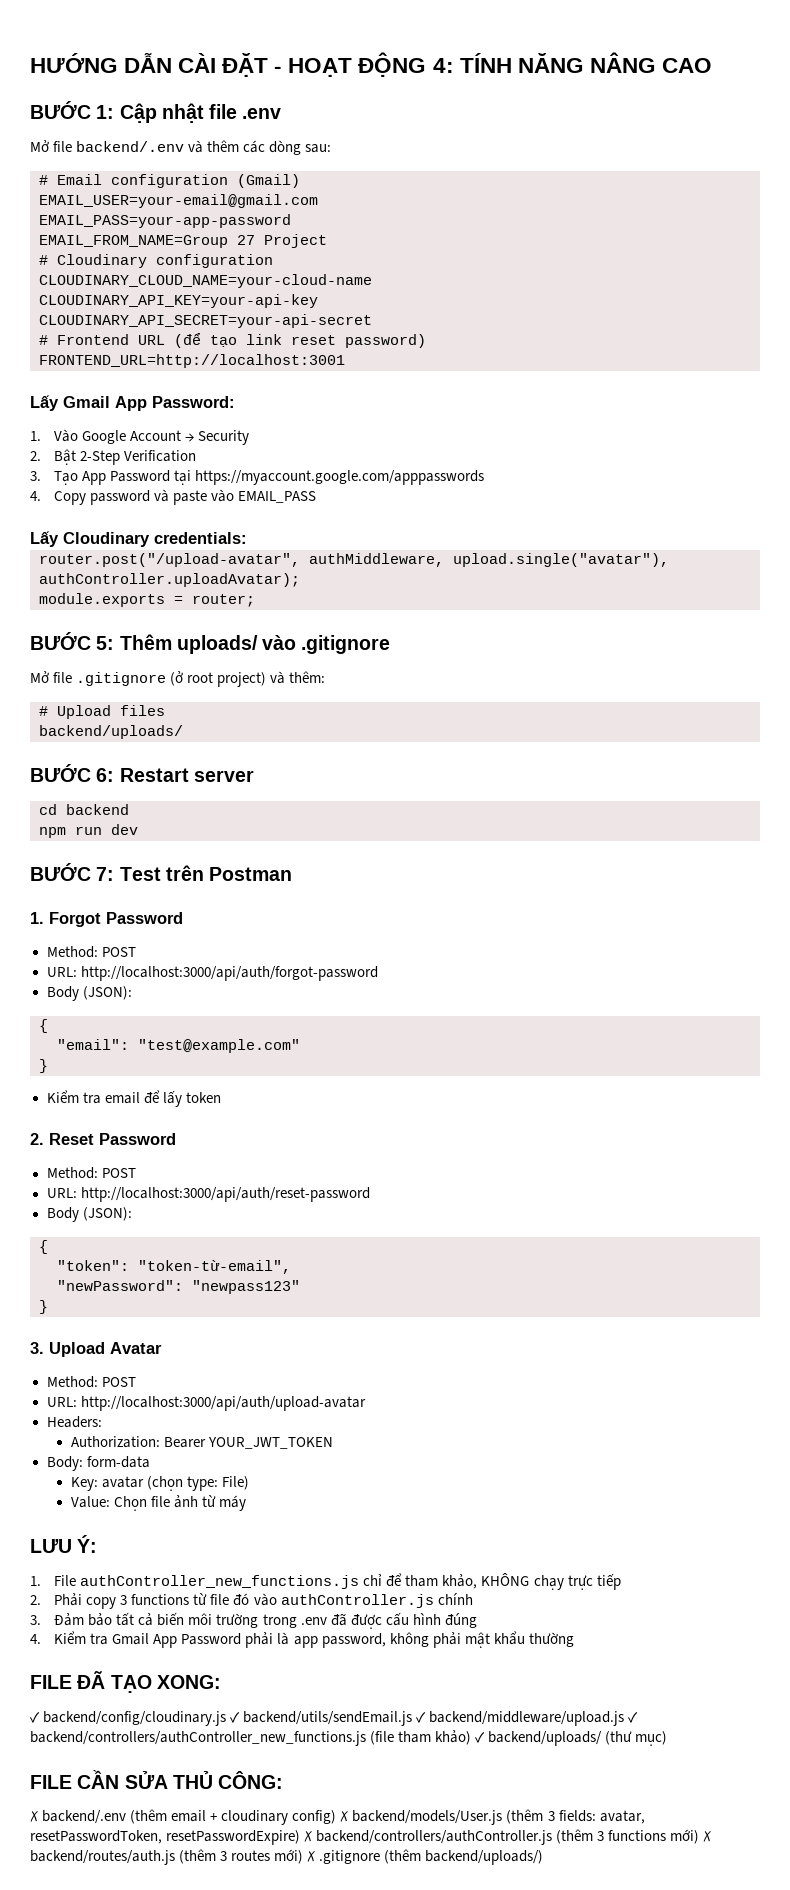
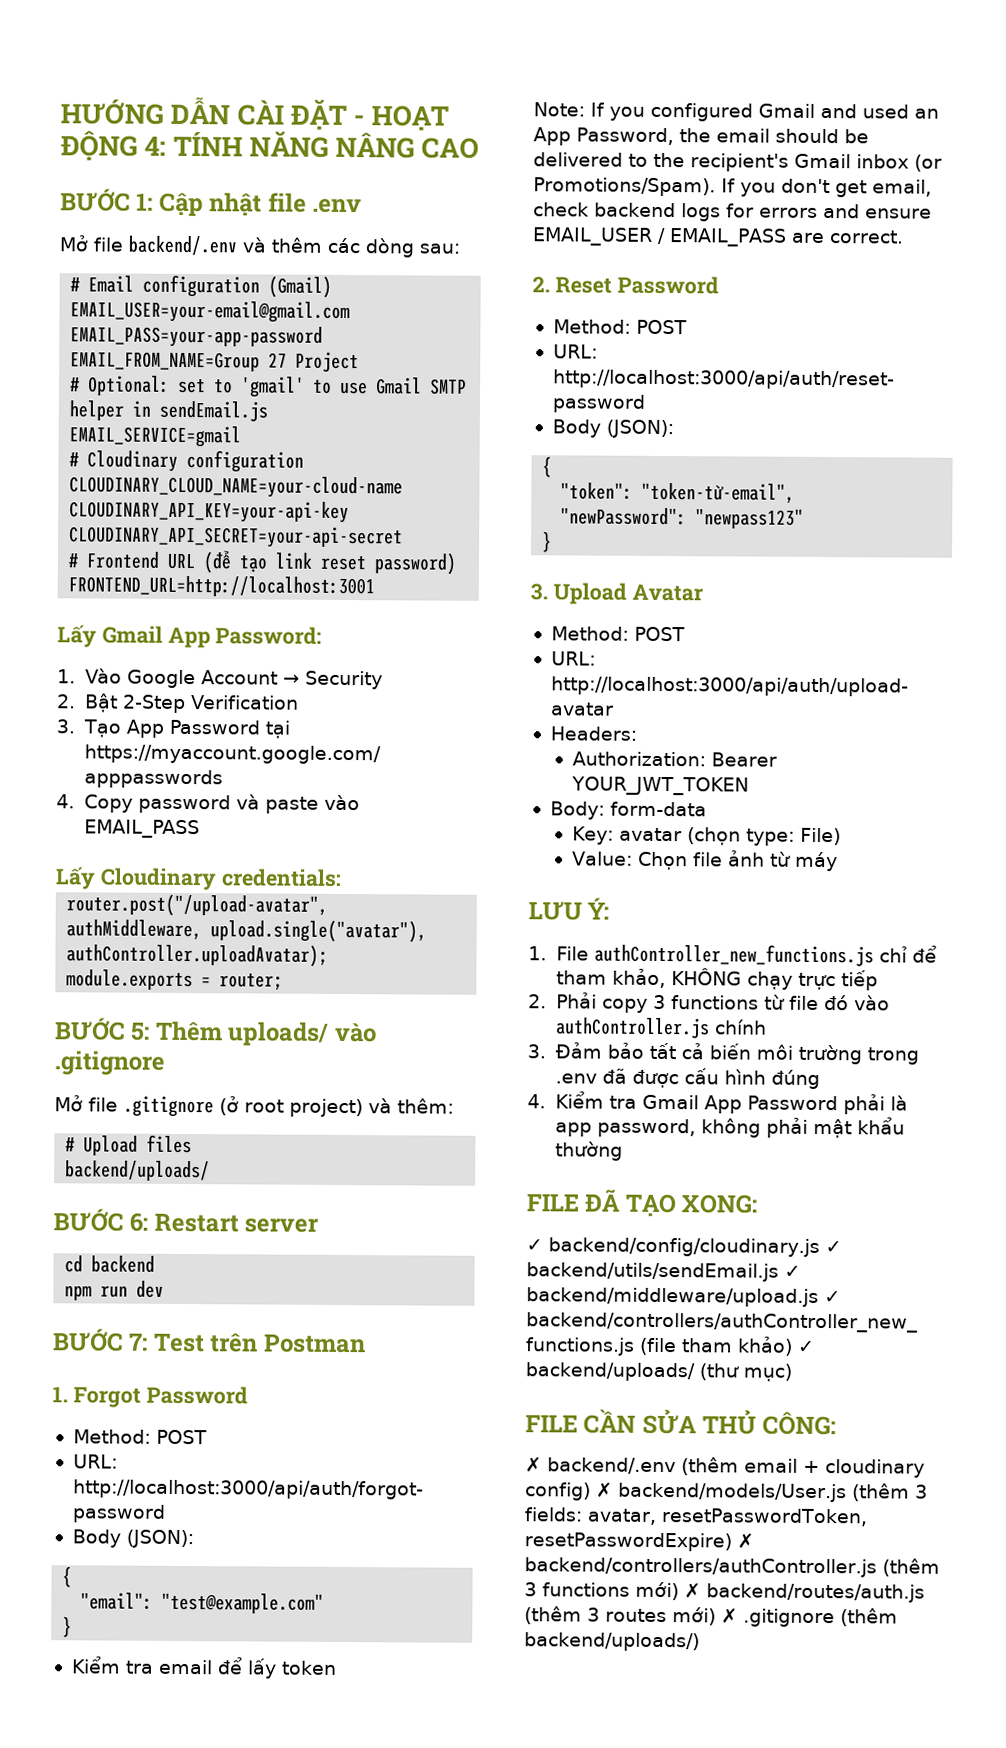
+ # Optional: set to 'gmail' to use Gmail SMTP helper in sendEmail.js
+ EMAIL_SERVICE=gmail
+ Note: If you configured Gmail and used an App Password, the email should be delivered to the recipient's Gmail inbox (or Promotions/Spam). If you don't get email, check backend logs for errors and ensure EMAIL_USER / EMAIL_PASS are correct.

